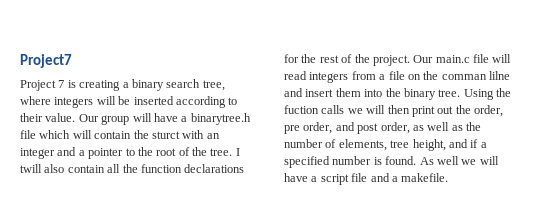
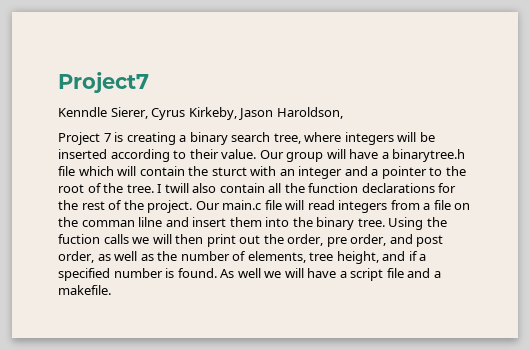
+ Kenndle Sierer, Cyrus Kirkeby, Jason Haroldson,

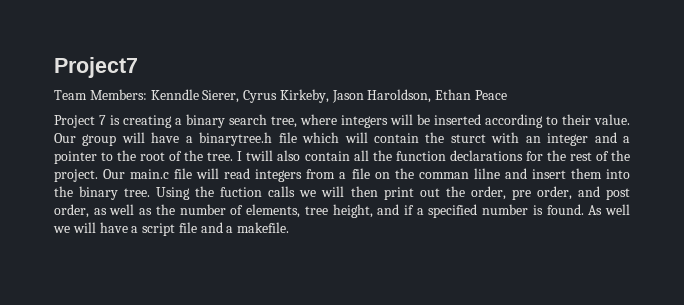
- Kenndle Sierer, Cyrus Kirkeby, Jason Haroldson,
+ Team Members: Kenndle Sierer, Cyrus Kirkeby, Jason Haroldson, Ethan Peace

